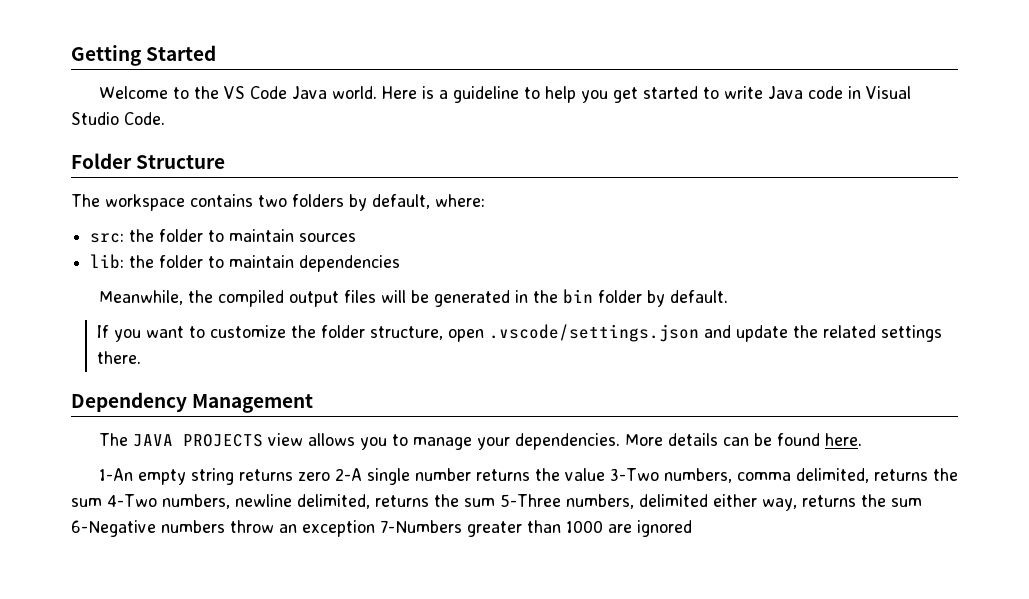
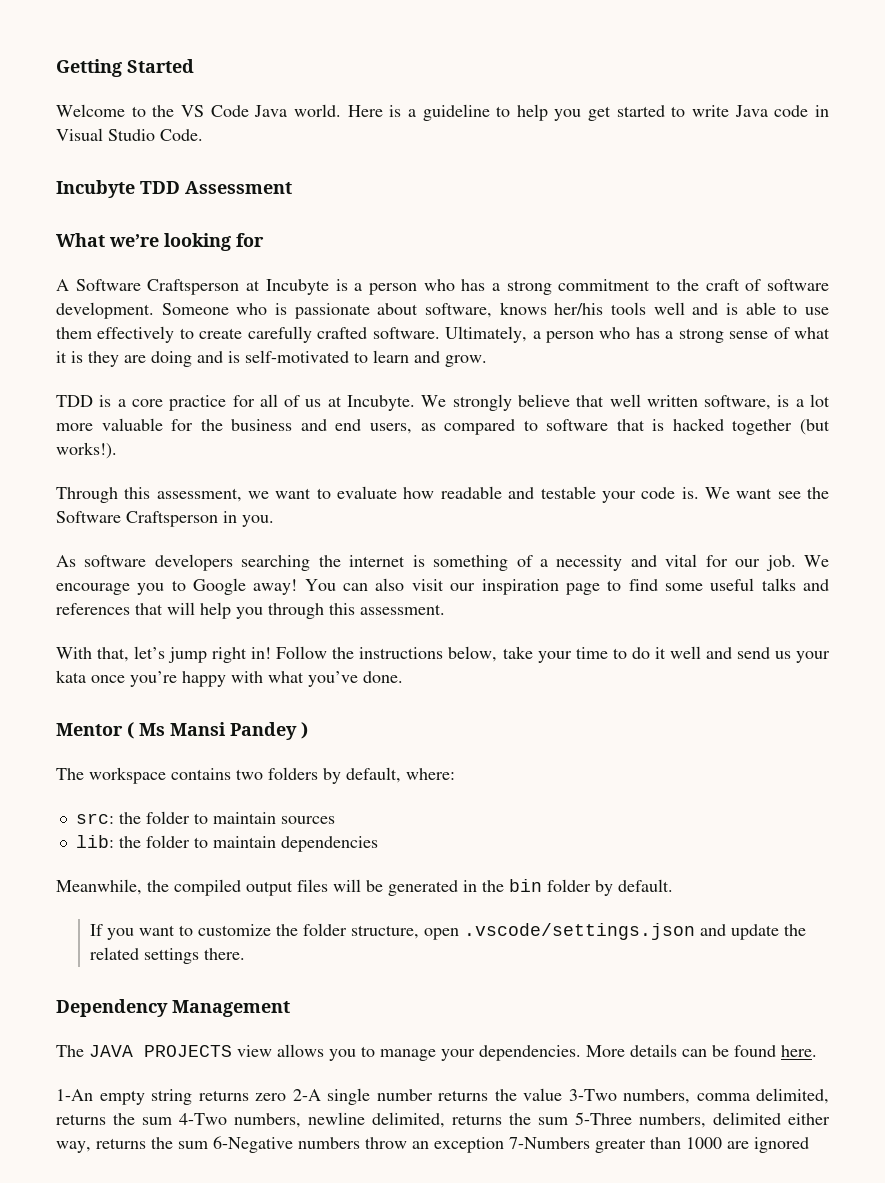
- Folder Structure
+ Incubyte TDD Assessment
+ What we’re looking for
+ A Software Craftsperson at Incubyte is a person who has a strong commitment to the craft of software development. Someone who is passionate about software, knows her/his tools well and is able to use them effectively to create carefully crafted software. Ultimately, a person who has a strong sense of what it is they are doing and is self-motivated to learn and grow.
+ TDD is a core practice for all of us at Incubyte. We strongly believe that well written software, is a lot more valuable for the business and end users, as compared to software that is hacked together (but works!).
+ Through this assessment, we want to evaluate how readable and testable your code is. We want see the Software Craftsperson in you.
+ As software developers searching the internet is something of a necessity and vital for our job. We encourage you to Google away! You can also visit our inspiration page to find some useful talks and references that will help you through this assessment.
+ With that, let’s jump right in! Follow the instructions below, take your time to do it well and send us your kata once you’re happy with what you’ve done.
+ Mentor ( Ms Mansi Pandey )

